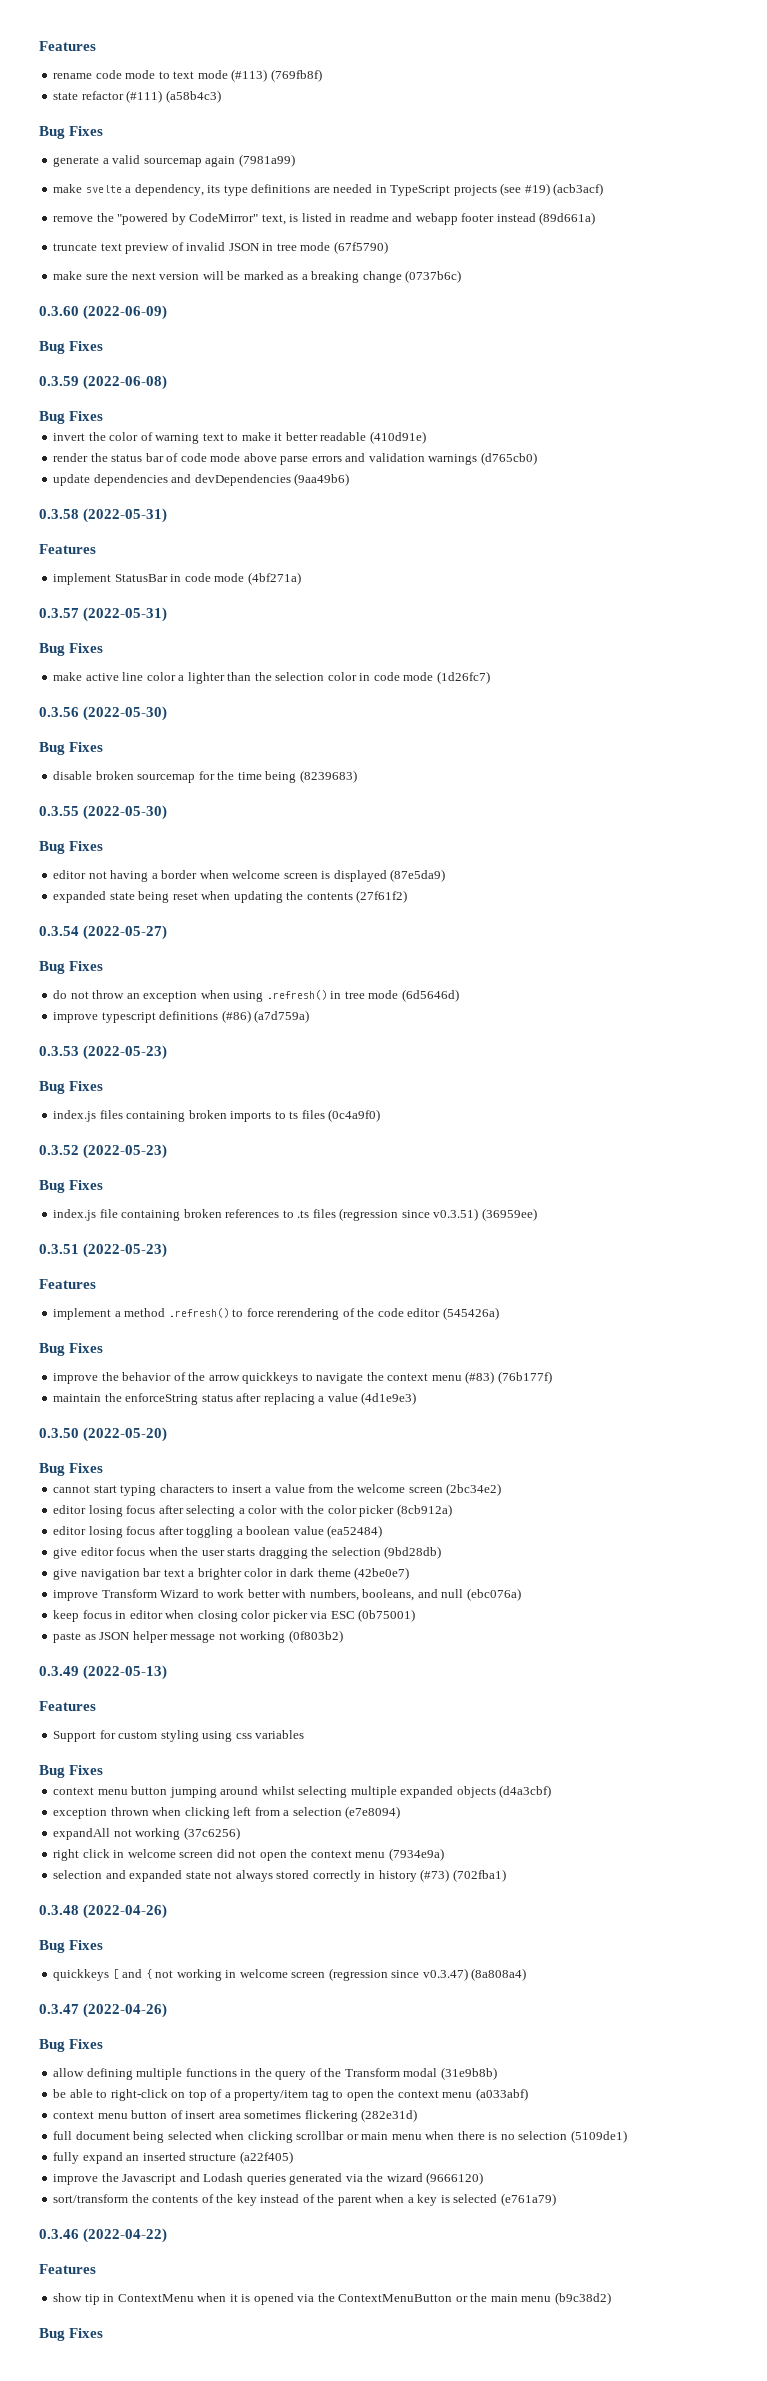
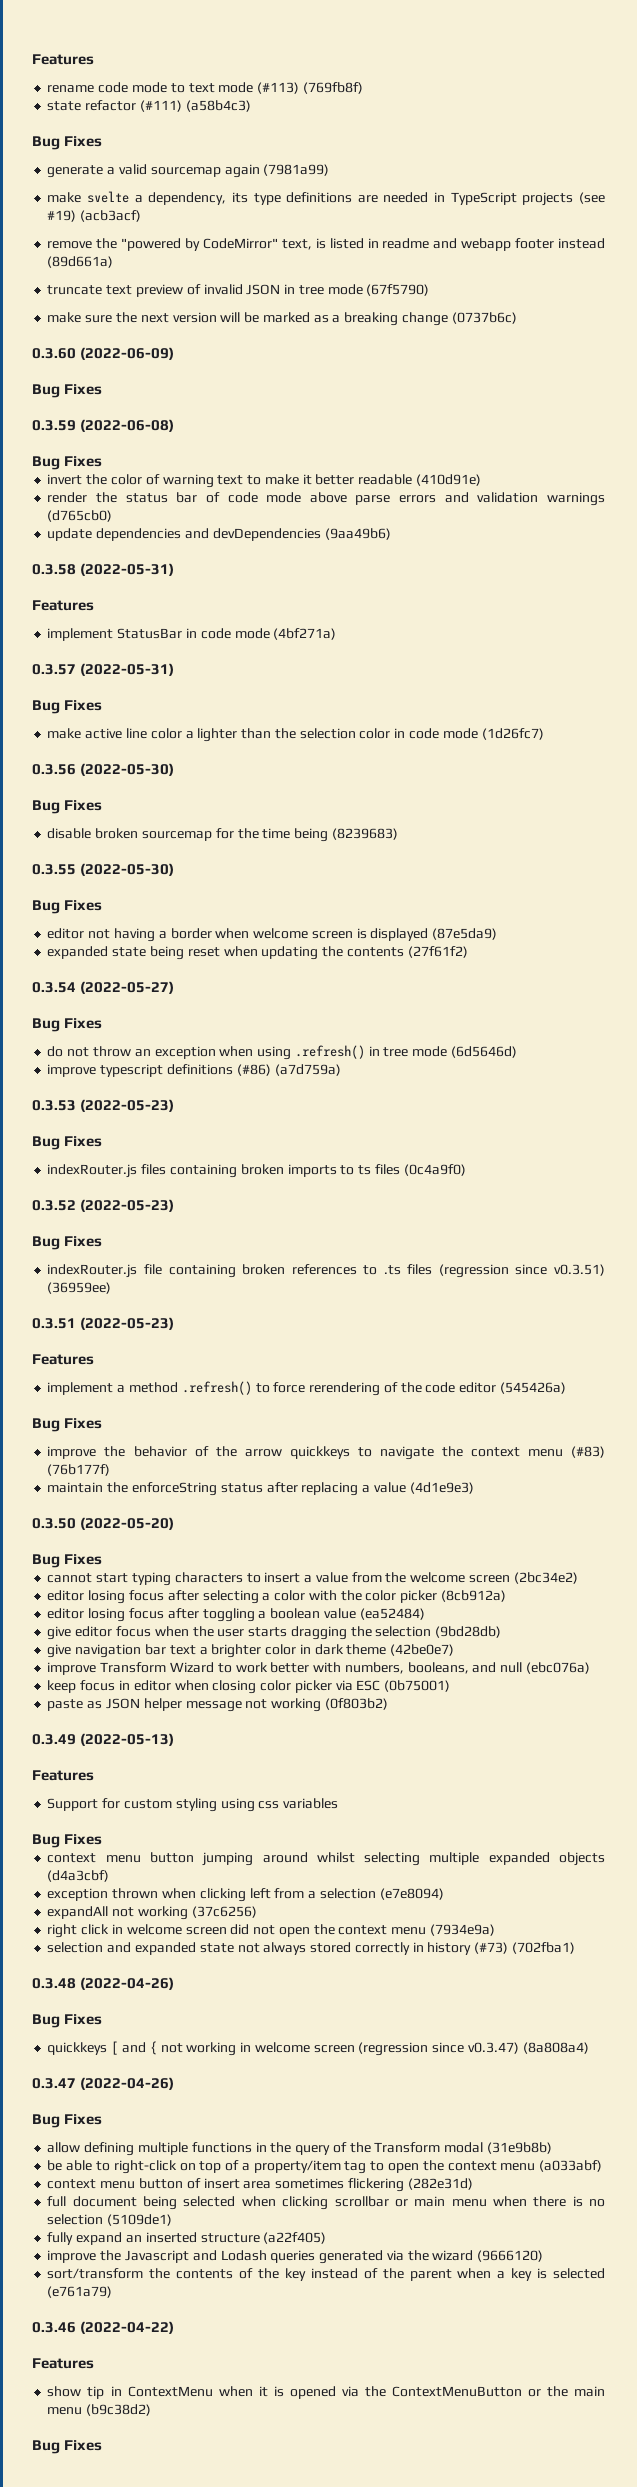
- index.js files containing broken imports to ts files (0c4a9f0)
+ indexRouter.js files containing broken imports to ts files (0c4a9f0)
- index.js file containing broken references to .ts files (regression since v0.3.51) (36959ee)
+ indexRouter.js file containing broken references to .ts files (regression since v0.3.51) (36959ee)

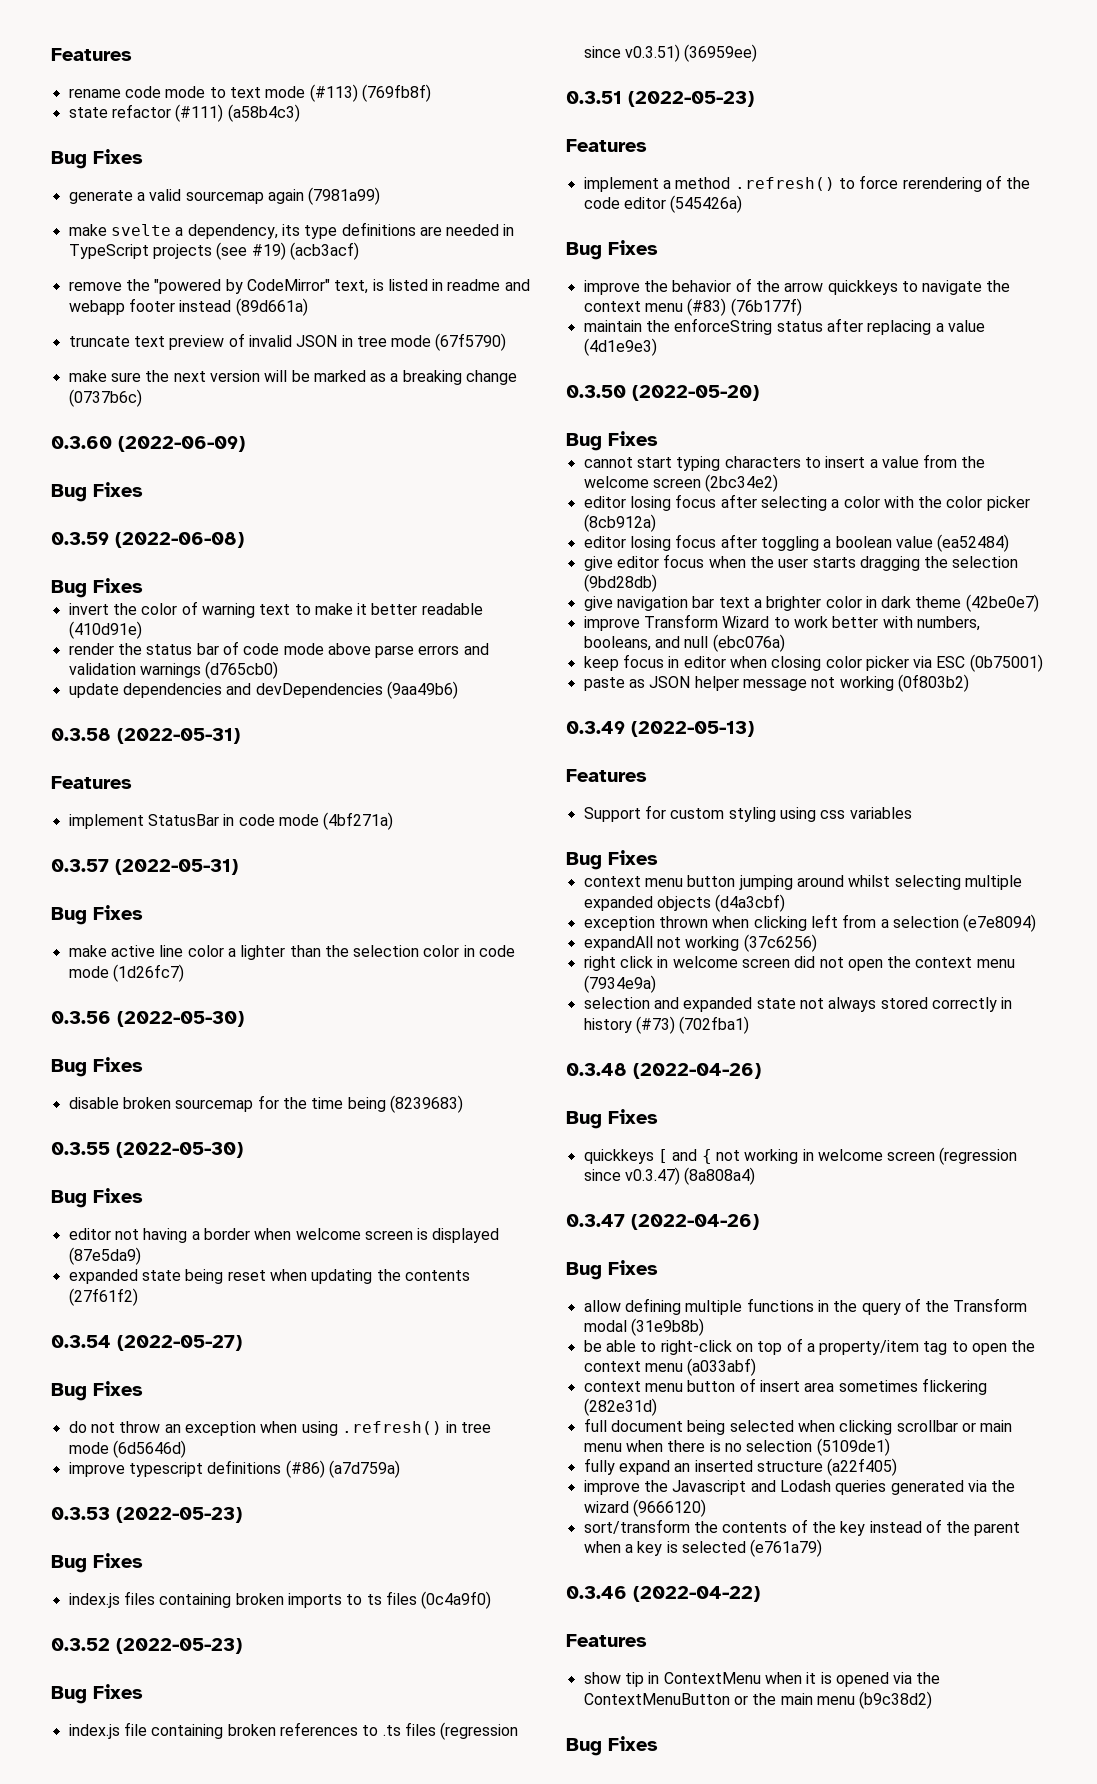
- indexRouter.js files containing broken imports to ts files (0c4a9f0)
+ index.js files containing broken imports to ts files (0c4a9f0)
- indexRouter.js file containing broken references to .ts files (regression since v0.3.51) (36959ee)
+ index.js file containing broken references to .ts files (regression since v0.3.51) (36959ee)

